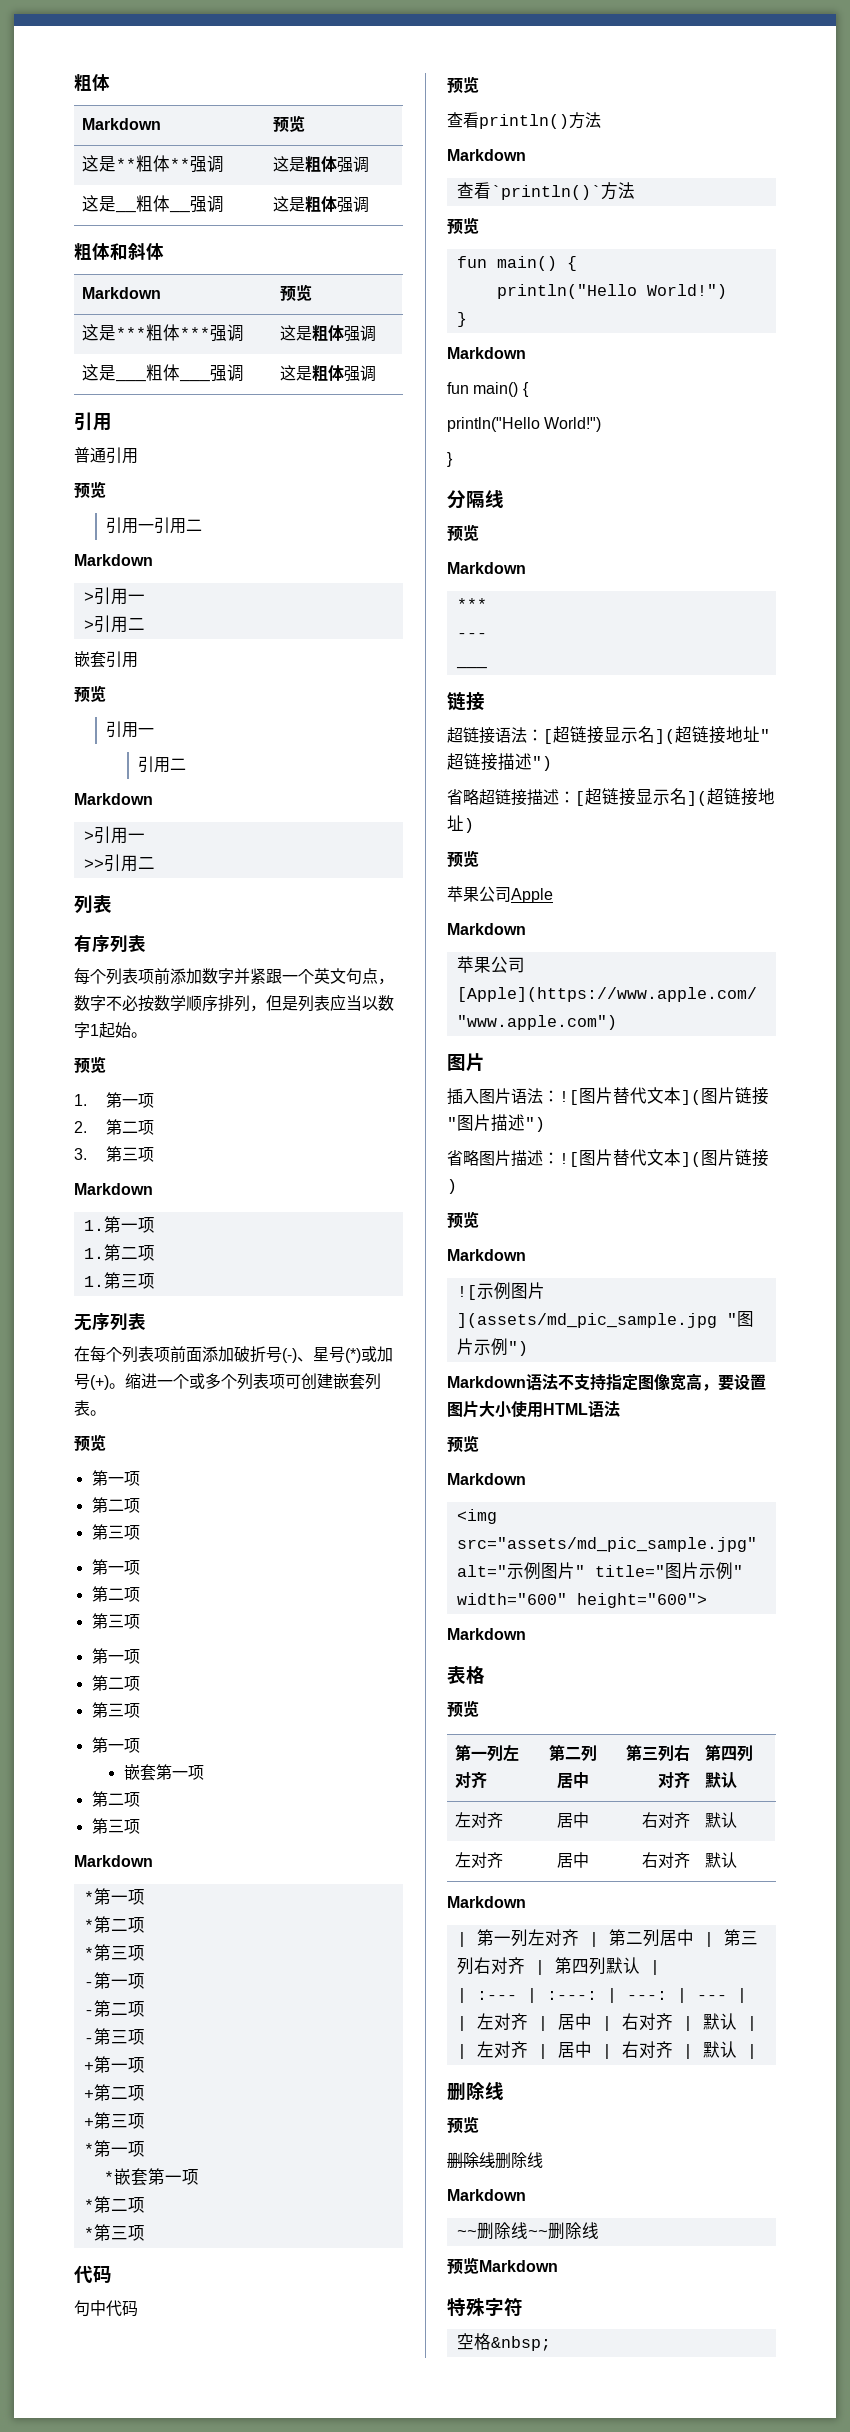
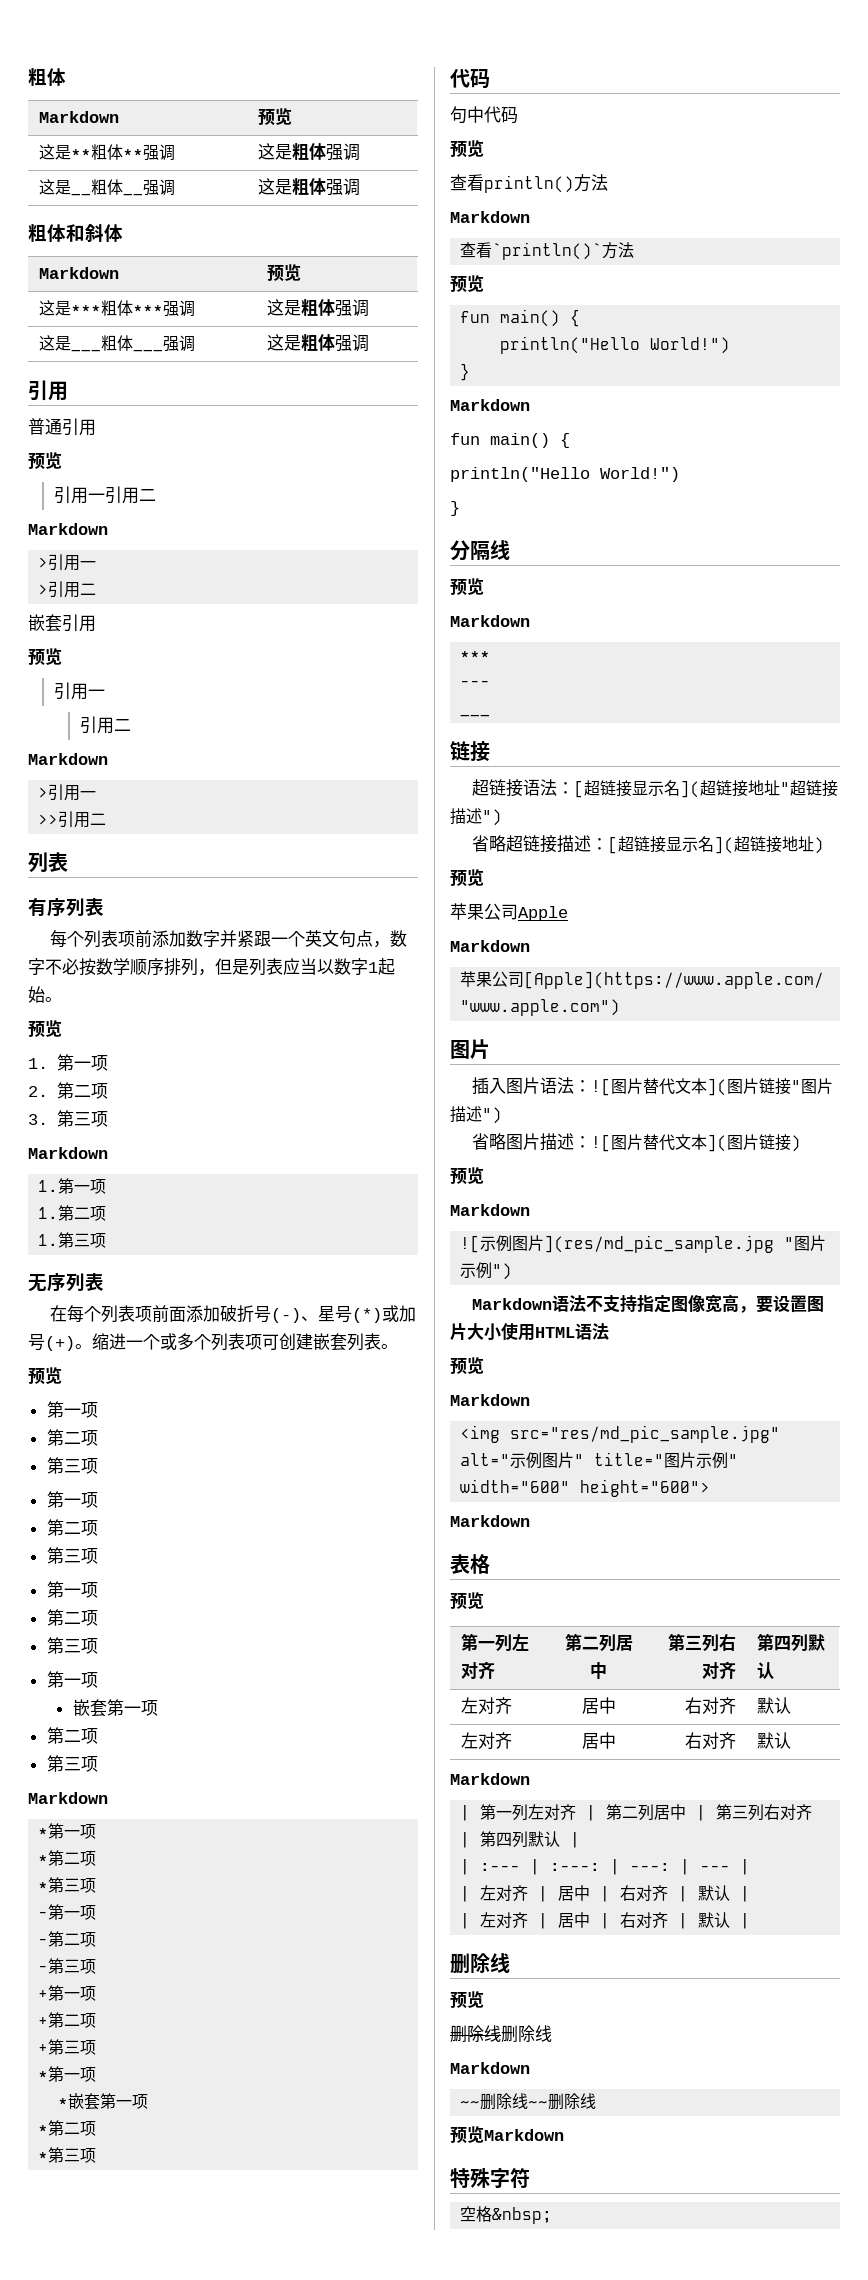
- ![示例图片](assets/md_pic_sample.jpg "图片示例")
+ ![示例图片](res/md_pic_sample.jpg "图片示例")
- <img src="assets/md_pic_sample.jpg" alt="示例图片" title="图片示例" width="600" height="600">
+ <img src="res/md_pic_sample.jpg" alt="示例图片" title="图片示例" width="600" height="600">

